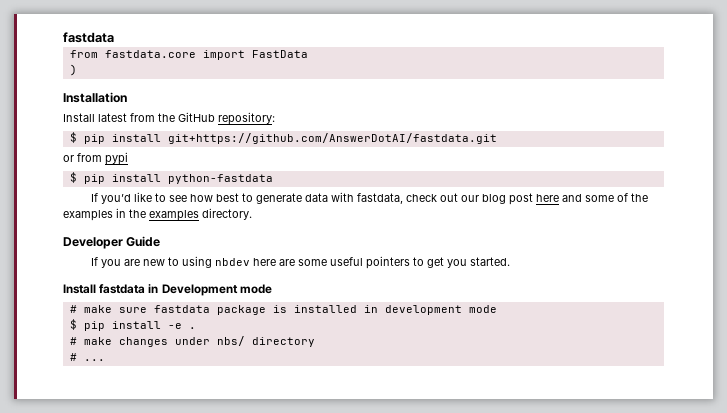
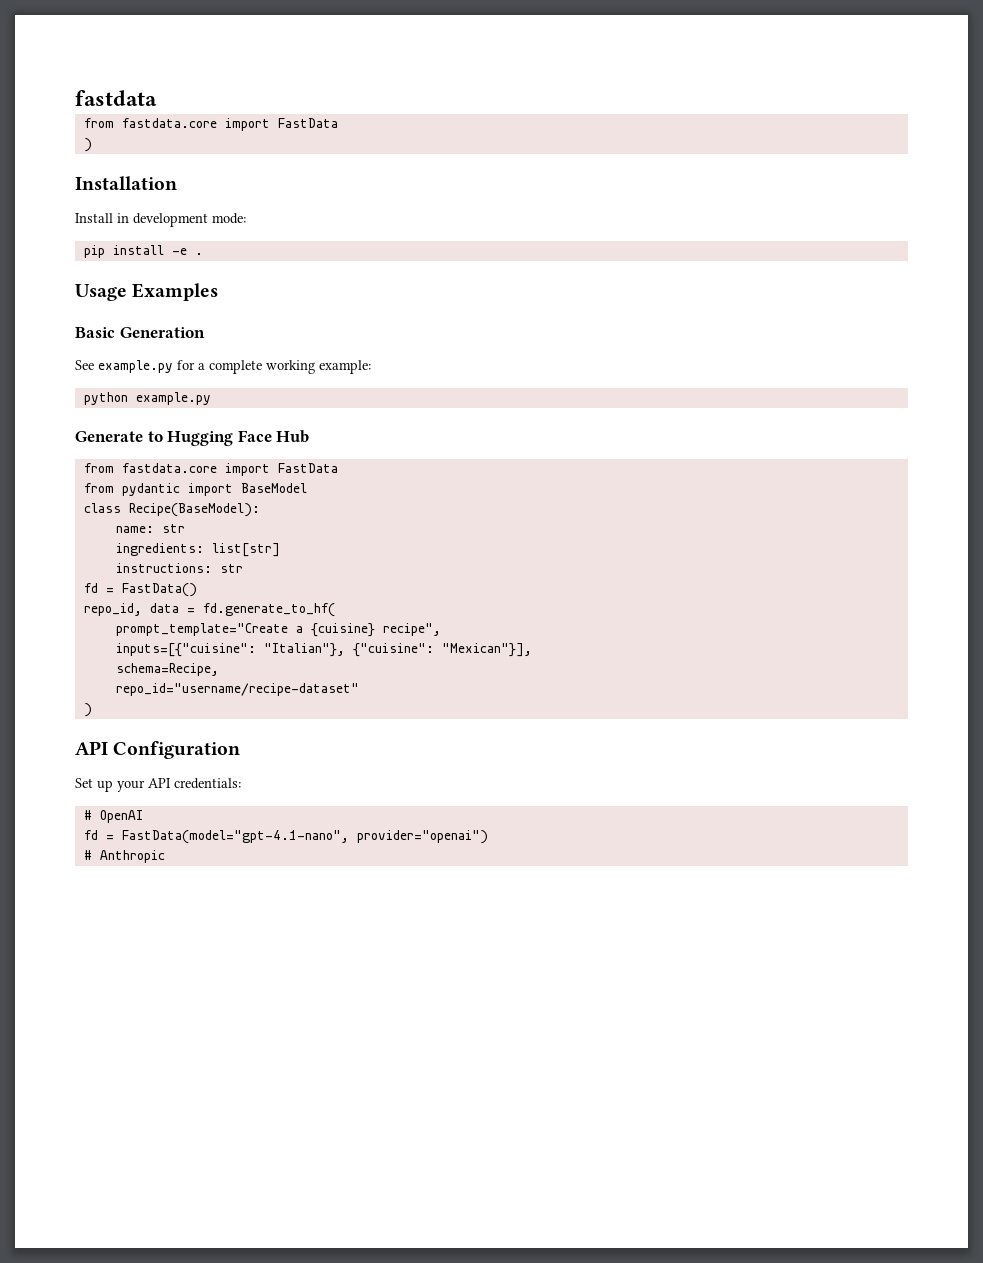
- Install latest from the GitHub repository:
- $ pip install git+https://github.com/AnswerDotAI/fastdata.git
- or from pypi
- $ pip install python-fastdata
- If you’d like to see how best to generate data with fastdata, check out our blog post here and some of the examples in the examples directory.
- Developer Guide
- If you are new to using nbdev here are some useful pointers to get you started.
- Install fastdata in Development mode
- # make sure fastdata package is installed in development mode
- $ pip install -e .
- # make changes under nbs/ directory
- # ...
+ Install in development mode:
+ pip install -e .
+ Usage Examples
+ Basic Generation
+ See example.py for a complete working example:
+ python example.py
+ Generate to Hugging Face Hub
+ from fastdata.core import FastData
+ from pydantic import BaseModel
+ class Recipe(BaseModel):
+ name: str
+ ingredients: list[str]
+ instructions: str
+ fd = FastData()
+ repo_id, data = fd.generate_to_hf(
+ prompt_template="Create a {cuisine} recipe",
+ inputs=[{"cuisine": "Italian"}, {"cuisine": "Mexican"}],
+ schema=Recipe,
+ repo_id="username/recipe-dataset"
+ )
+ API Configuration
+ Set up your API credentials:
+ # OpenAI
+ fd = FastData(model="gpt-4.1-nano", provider="openai")
+ # Anthropic

